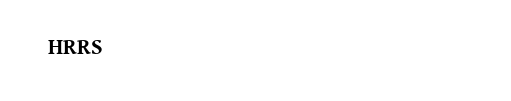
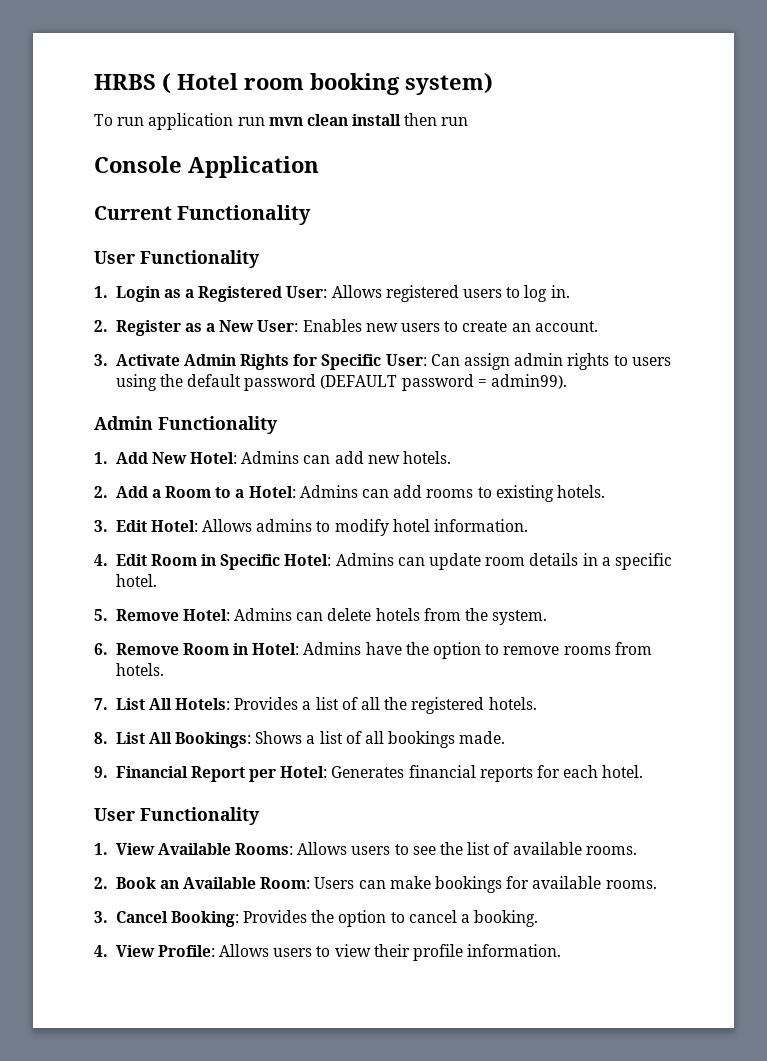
- HRRS
+ HRBS ( Hotel room booking system)
+ To run application run mvn clean install then run
+ Console Application
+ Current Functionality
+ User Functionality
+ 1. Login as a Registered User: Allows registered users to log in.
+ 2. Register as a New User: Enables new users to create an account.
+ 3. Activate Admin Rights for Specific User: Can assign admin rights to users using the default password (DEFAULT password = admin99).
+ Admin Functionality
+ 1. Add New Hotel: Admins can add new hotels.
+ 2. Add a Room to a Hotel: Admins can add rooms to existing hotels.
+ 3. Edit Hotel: Allows admins to modify hotel information.
+ 4. Edit Room in Specific Hotel: Admins can update room details in a specific hotel.
+ 5. Remove Hotel: Admins can delete hotels from the system.
+ 6. Remove Room in Hotel: Admins have the option to remove rooms from hotels.
+ 7. List All Hotels: Provides a list of all the registered hotels.
+ 8. List All Bookings: Shows a list of all bookings made.
+ 9. Financial Report per Hotel: Generates financial reports for each hotel.
+ User Functionality
+ 1. View Available Rooms: Allows users to see the list of available rooms.
+ 2. Book an Available Room: Users can make bookings for available rooms.
+ 3. Cancel Booking: Provides the option to cancel a booking.
+ 4. View Profile: Allows users to view their profile information.

